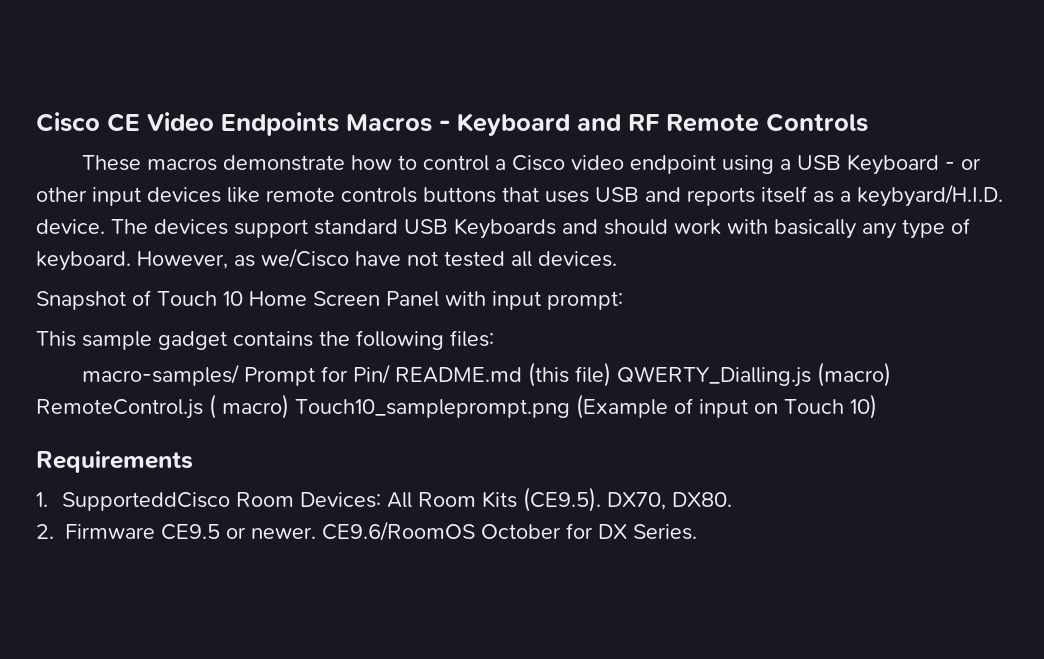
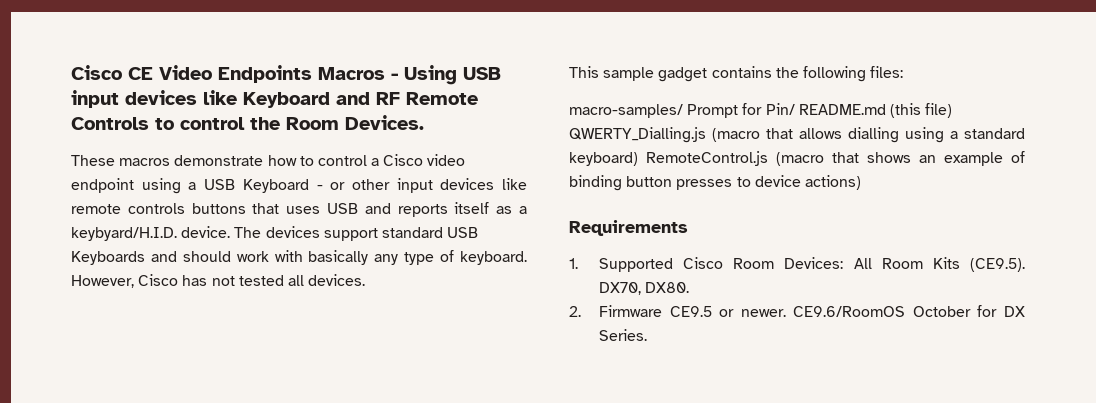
- Cisco CE Video Endpoints Macros - Keyboard and RF Remote Controls
+ Cisco CE Video Endpoints Macros - Using USB input devices like Keyboard and RF Remote Controls to control the Room Devices.
- However, as we/Cisco have not tested all devices.
+ However, Cisco has not tested all devices.
- Snapshot of Touch 10 Home Screen Panel with input prompt:
- macro-samples/ Prompt for Pin/ README.md (this file) QWERTY_Dialling.js (macro) RemoteControl.js ( macro) Touch10_sampleprompt.png (Example of input on Touch 10)
+ macro-samples/ Prompt for Pin/ README.md (this file) QWERTY_Dialling.js (macro that allows dialling using a standard keyboard) RemoteControl.js (macro that shows an example of binding button presses to device actions)
- 1. SupporteddCisco Room Devices: All Room Kits (CE9.5). DX70, DX80.
+ 1. Supported Cisco Room Devices: All Room Kits (CE9.5). DX70, DX80.

